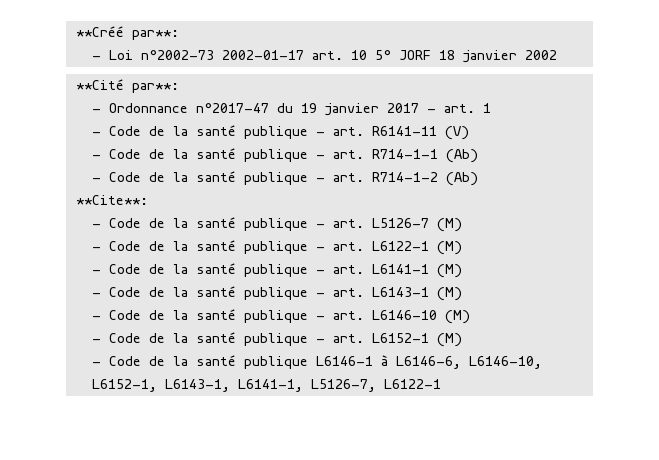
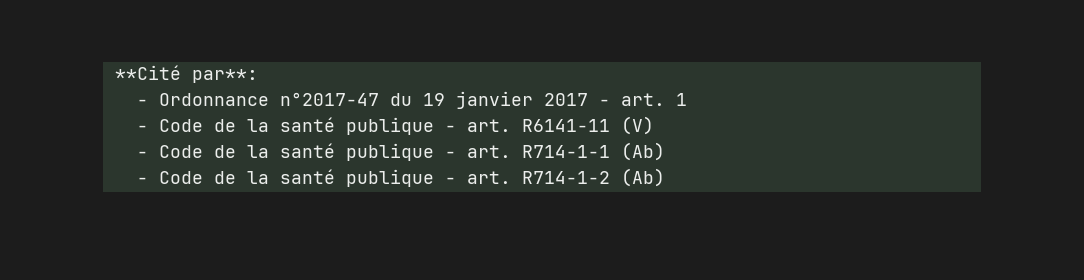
- **Créé par**:
- - Loi n°2002-73 2002-01-17 art. 10 5° JORF 18 janvier 2002
- **Cite**:
- - Code de la santé publique - art. L5126-7 (M)
- - Code de la santé publique - art. L6122-1 (M)
- - Code de la santé publique - art. L6141-1 (M)
- - Code de la santé publique - art. L6143-1 (M)
- - Code de la santé publique - art. L6146-10 (M)
- - Code de la santé publique - art. L6152-1 (M)
- - Code de la santé publique L6146-1 à L6146-6, L6146-10, L6152-1, L6143-1, L6141-1, L5126-7, L6122-1

